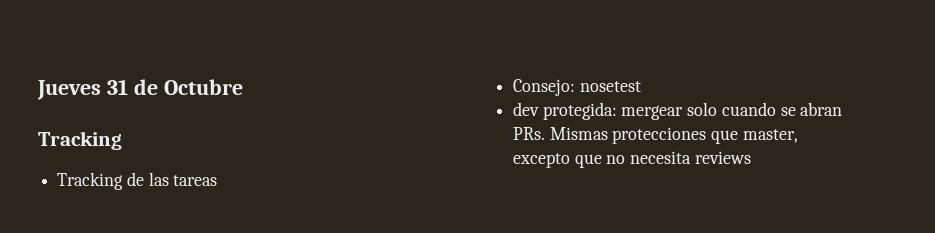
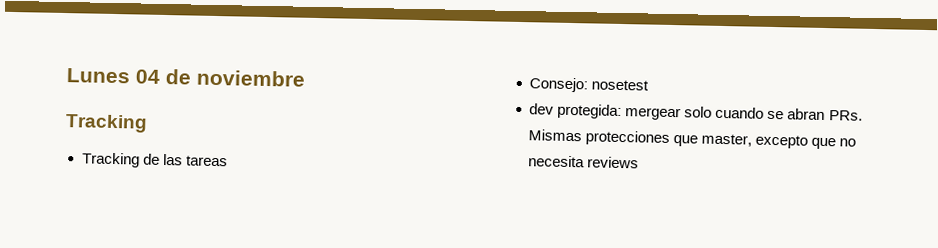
- Jueves 31 de Octubre
+ Lunes 04 de noviembre

